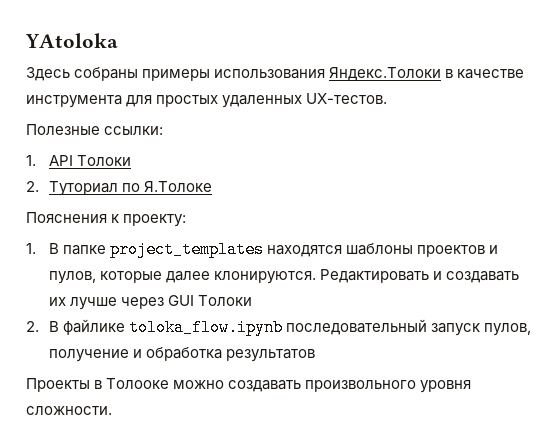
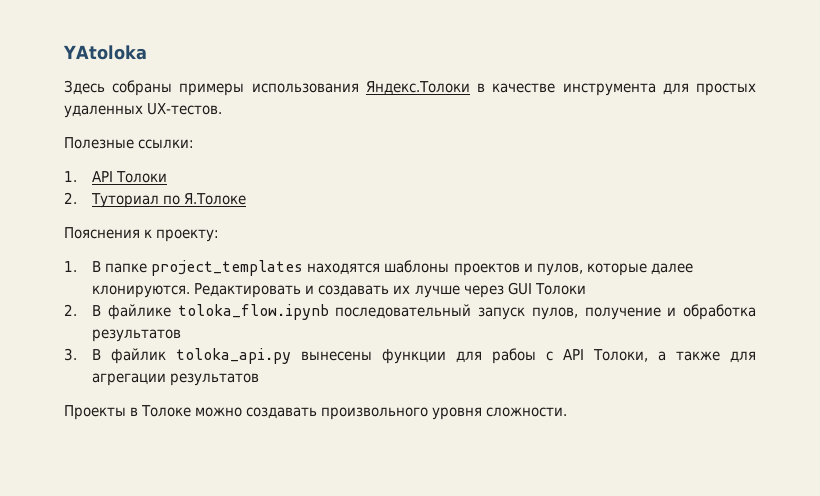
+ 3. В файлик toloka_api.py вынесены функции для рабоы с API Толоки, а также для агрегации результатов
- Проекты в Толооке можно создавать произвольного уровня сложности.
+ Проекты в Толоке можно создавать произвольного уровня сложности.

